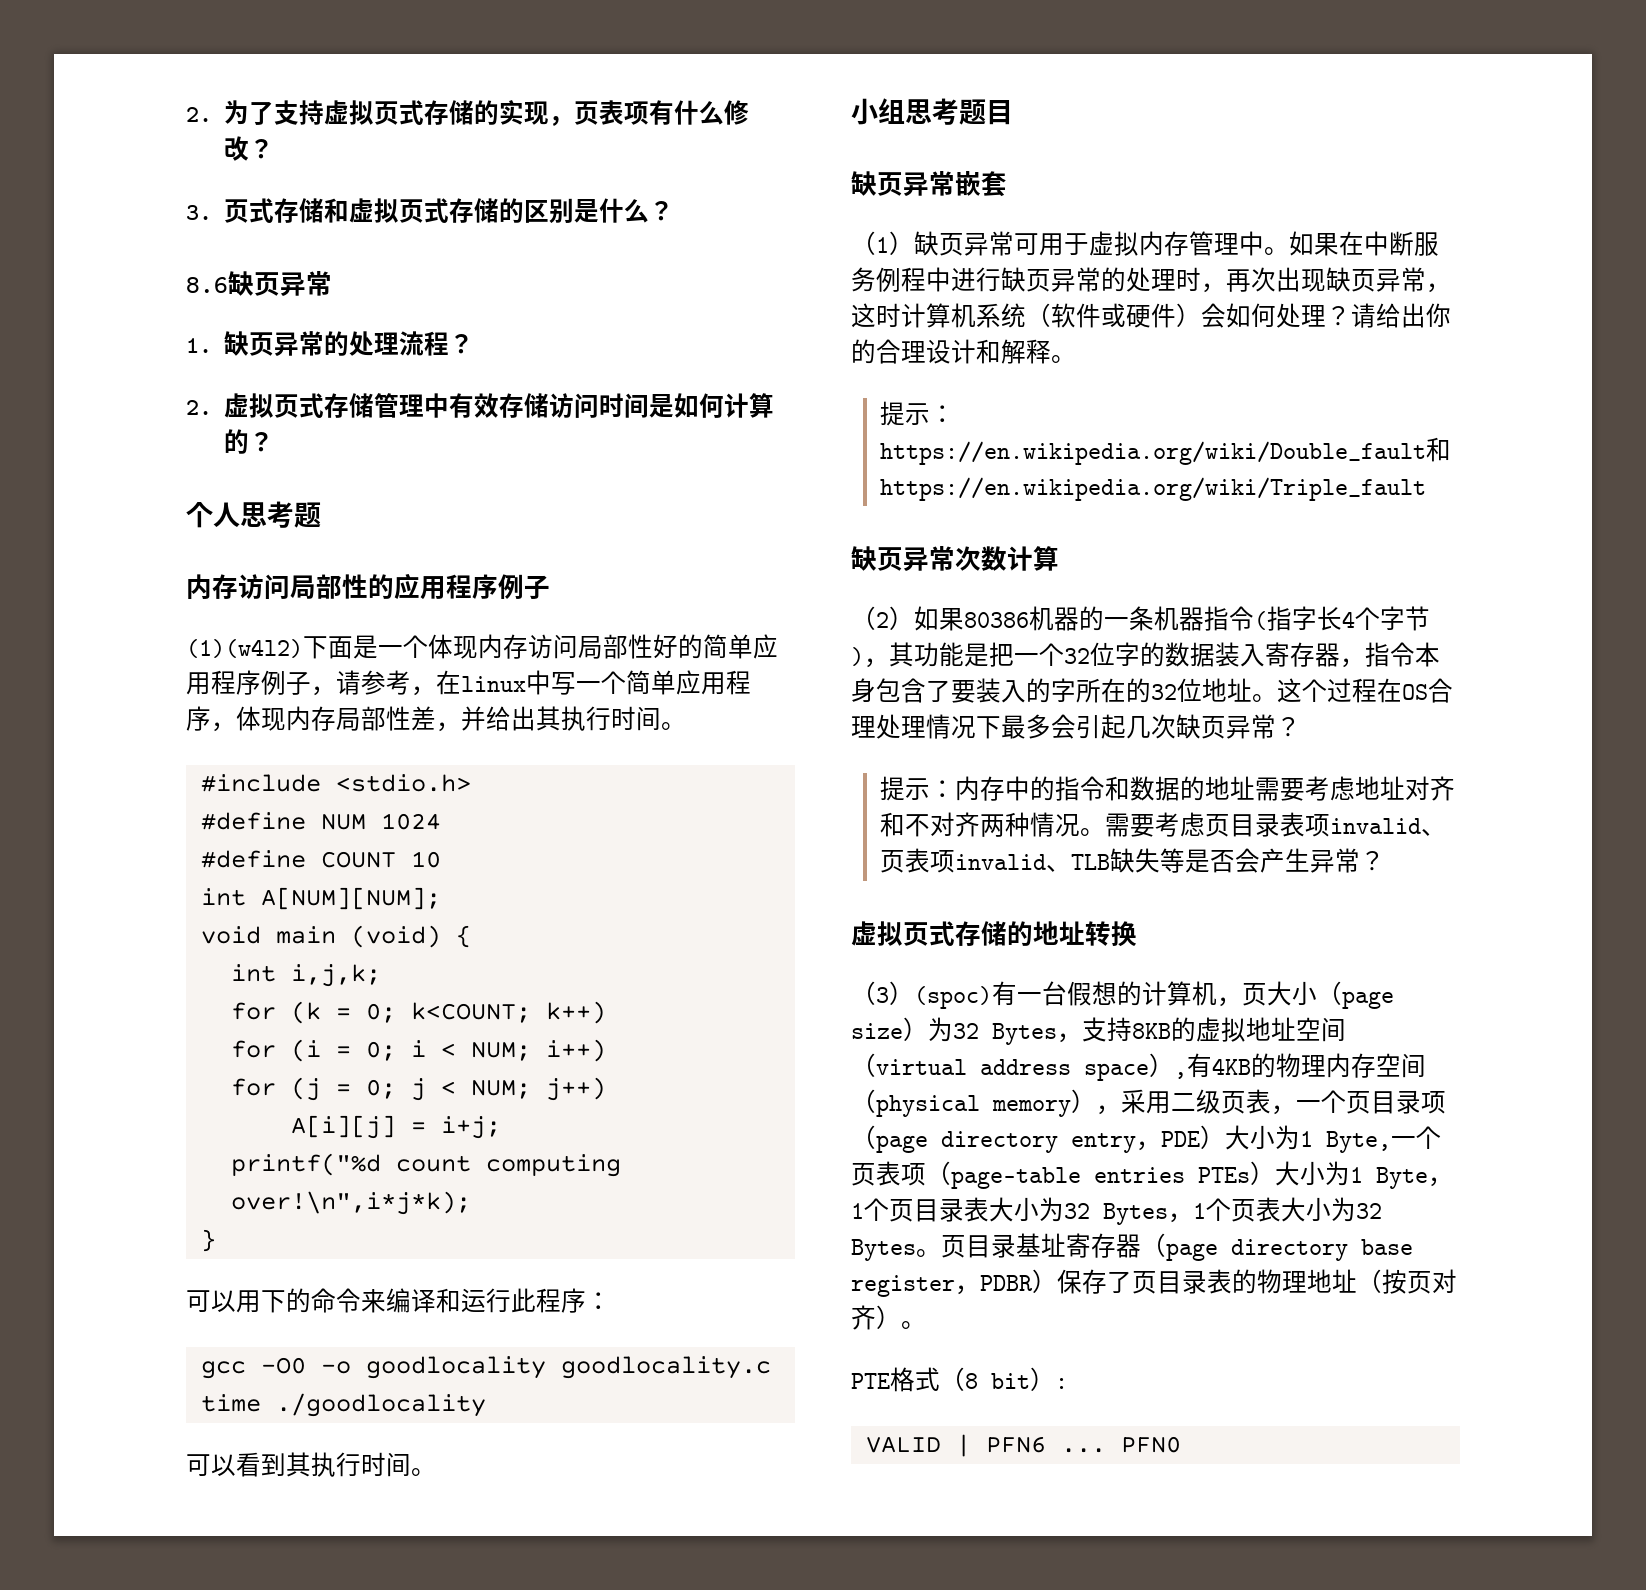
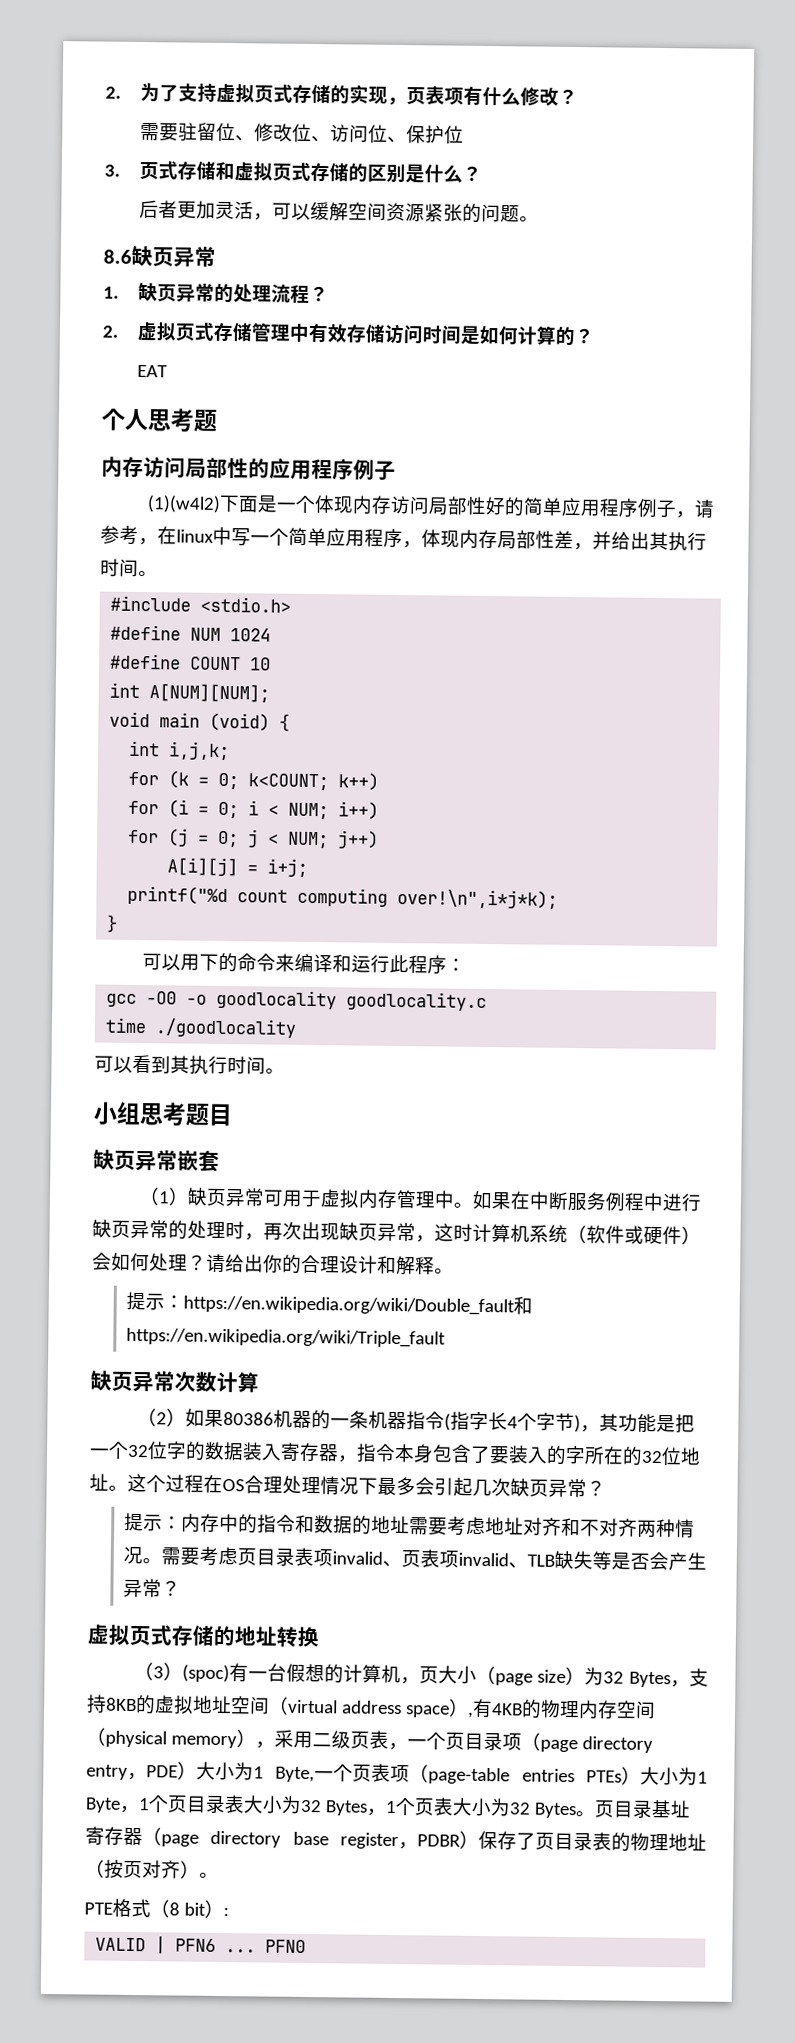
+ 需要驻留位、修改位、访问位、保护位
+ 后者更加灵活，可以缓解空间资源紧张的问题。
+ EAT

